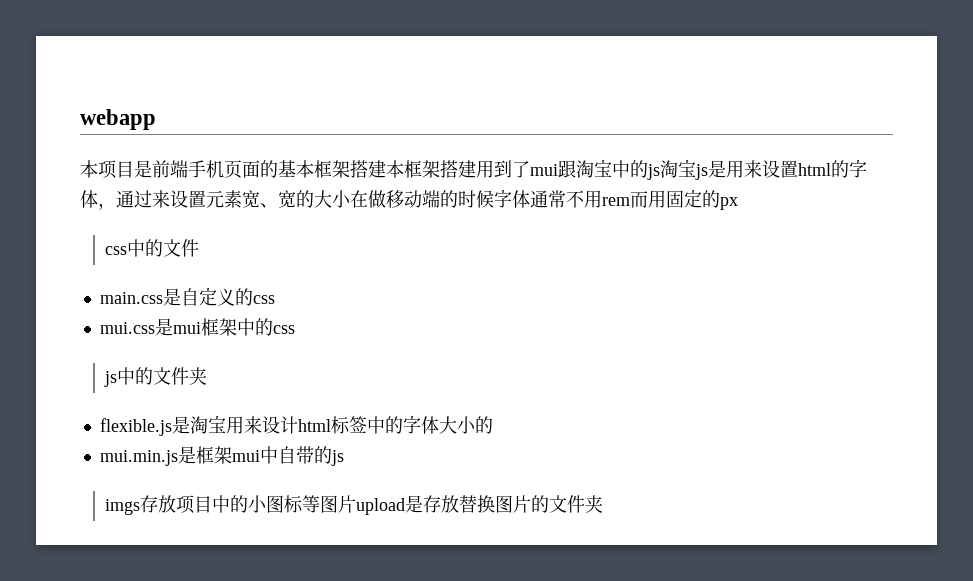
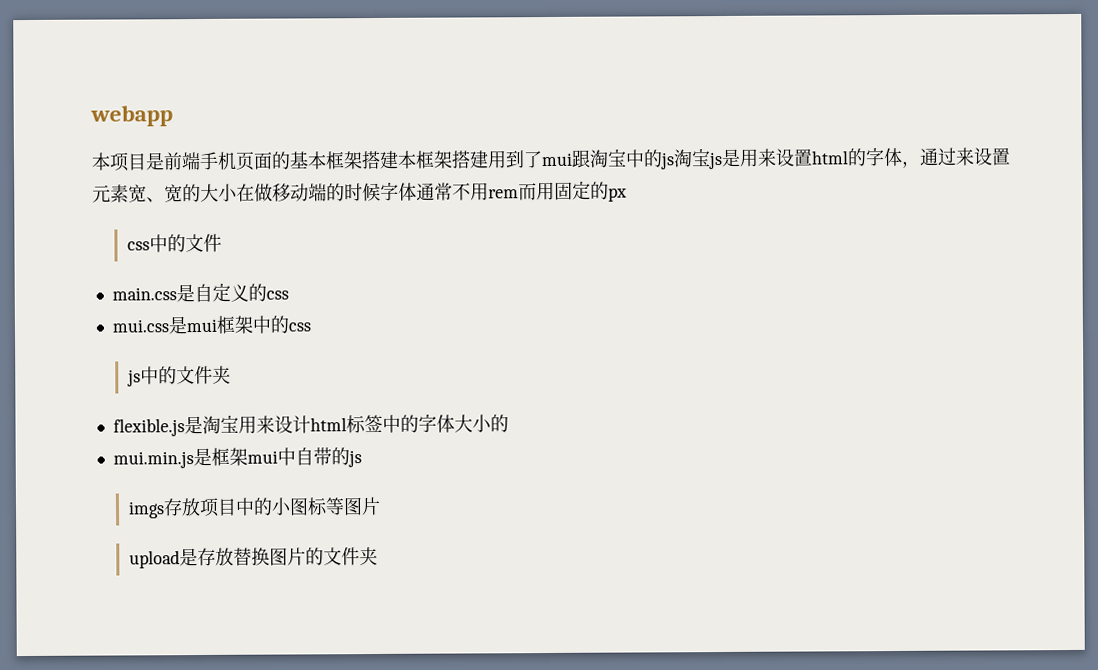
- imgs存放项目中的小图标等图片upload是存放替换图片的文件夹
+ imgs存放项目中的小图标等图片
+ upload是存放替换图片的文件夹

